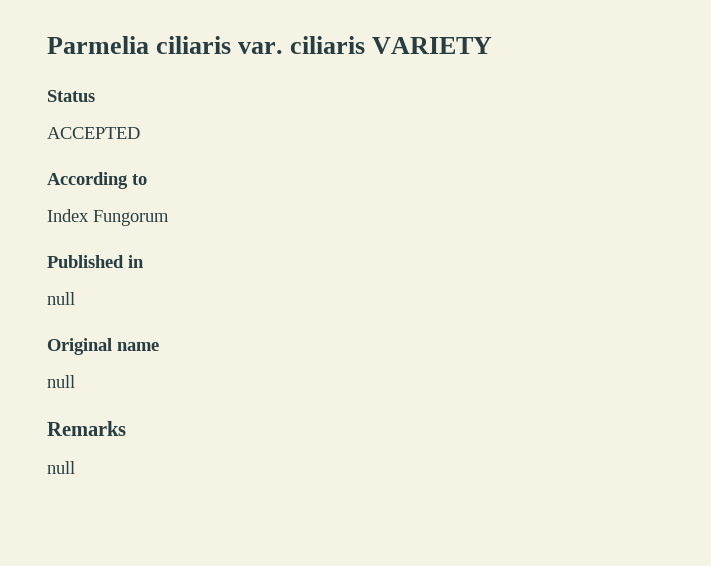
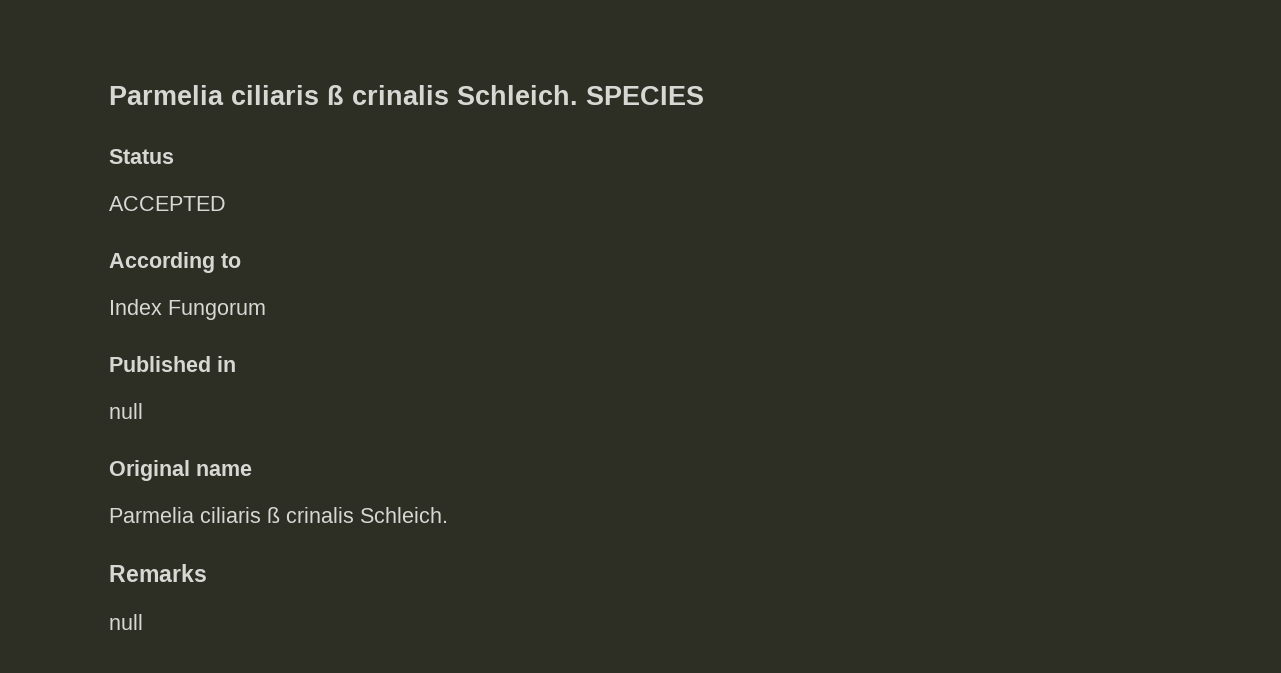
- Parmelia ciliaris var. ciliaris VARIETY
+ Parmelia ciliaris ß crinalis Schleich. SPECIES
  Original name
- null
+ Parmelia ciliaris ß crinalis Schleich.

